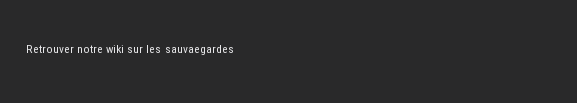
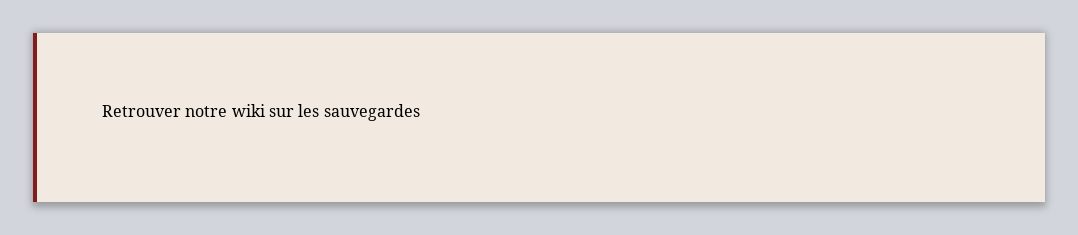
- Retrouver notre wiki sur les sauvaegardes
+ Retrouver notre wiki sur les sauvegardes

